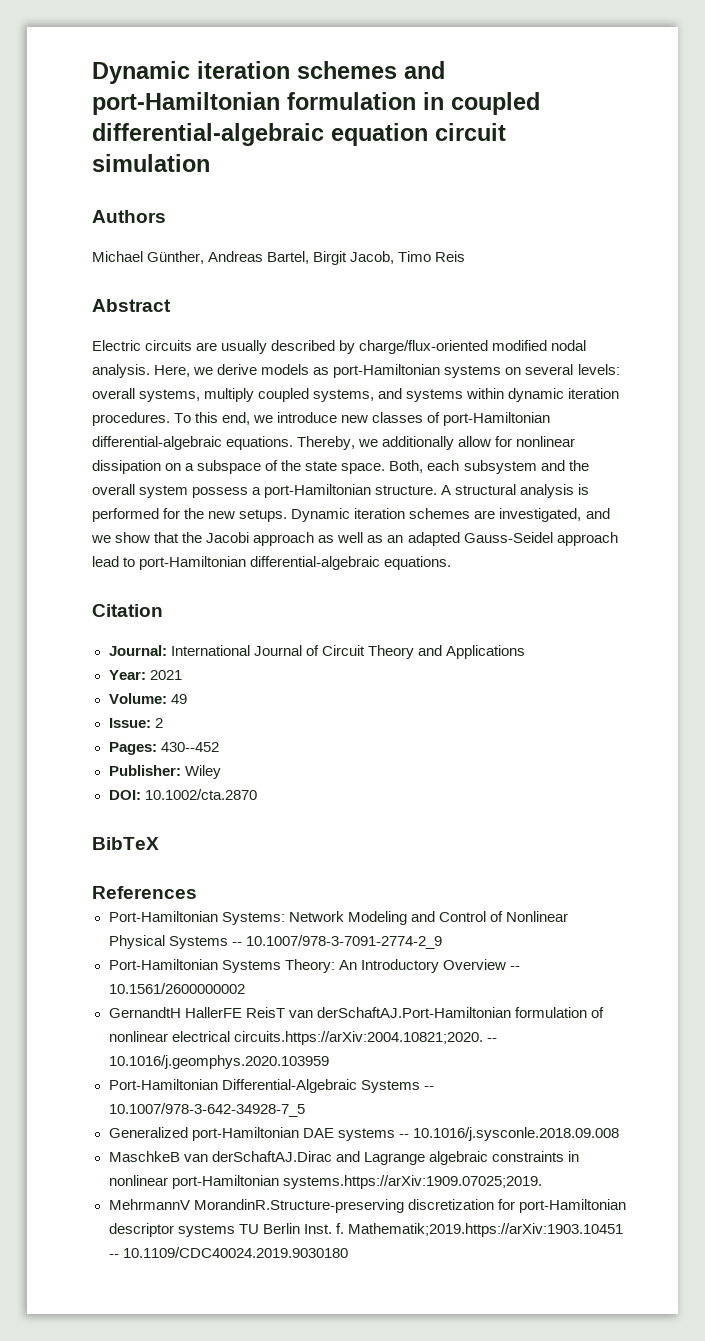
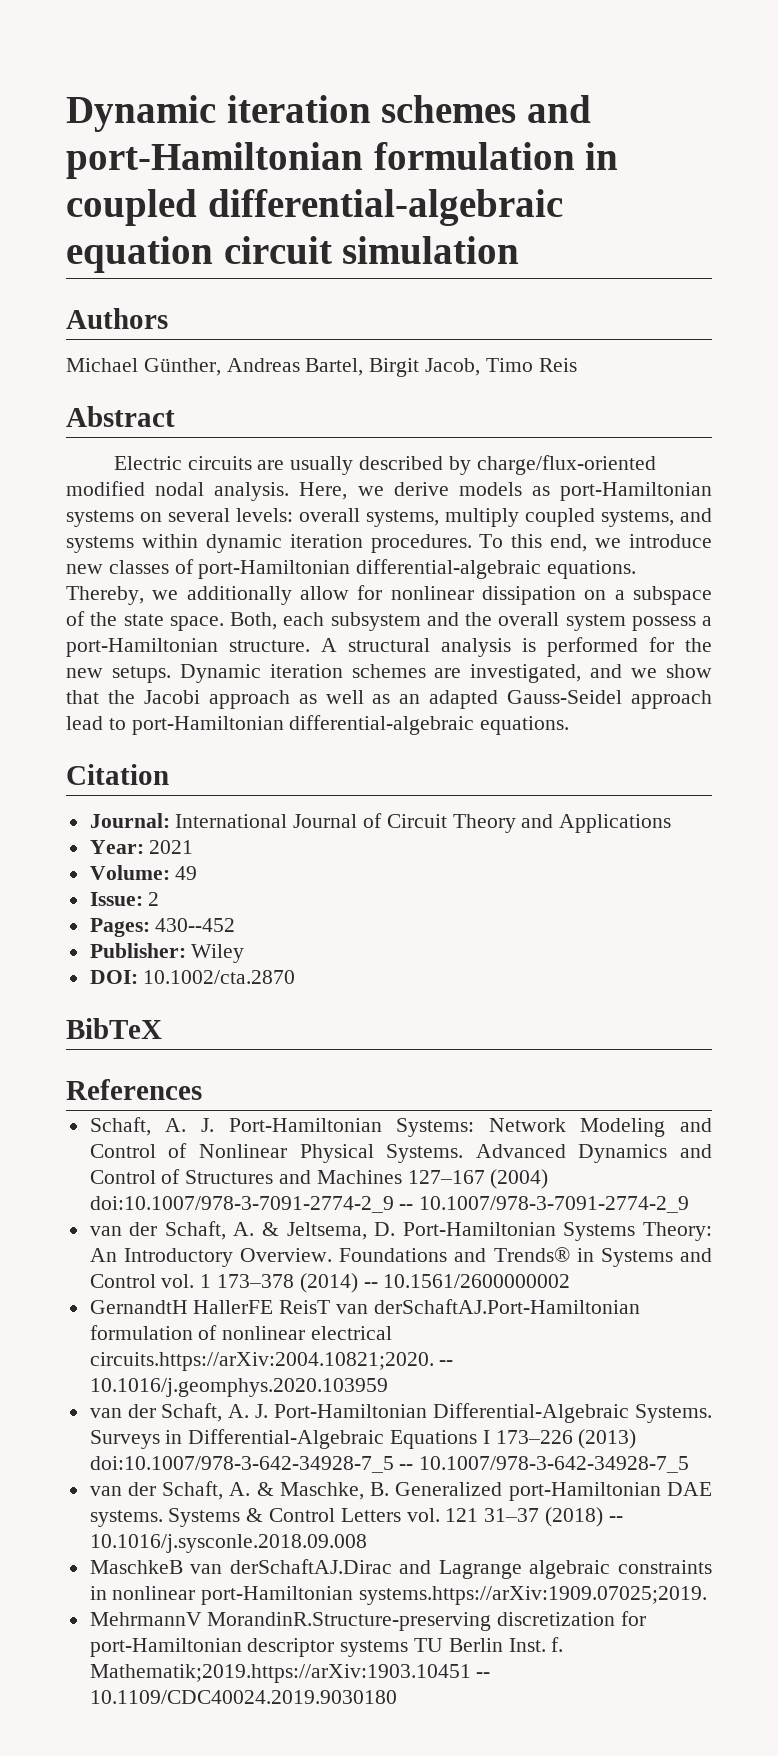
- Port-Hamiltonian Systems: Network Modeling and Control of Nonlinear Physical Systems -- 10.1007/978-3-7091-2774-2_9
- Port-Hamiltonian Systems Theory: An Introductory Overview -- 10.1561/2600000002
+ Schaft, A. J. Port-Hamiltonian Systems: Network Modeling and Control of Nonlinear Physical Systems. Advanced Dynamics and Control of Structures and Machines 127–167 (2004) doi:10.1007/978-3-7091-2774-2_9 -- 10.1007/978-3-7091-2774-2_9
+ van der Schaft, A. & Jeltsema, D. Port-Hamiltonian Systems Theory: An Introductory Overview. Foundations and Trends® in Systems and Control vol. 1 173–378 (2014) -- 10.1561/2600000002
- Port-Hamiltonian Differential-Algebraic Systems -- 10.1007/978-3-642-34928-7_5
- Generalized port-Hamiltonian DAE systems -- 10.1016/j.sysconle.2018.09.008
+ van der Schaft, A. J. Port-Hamiltonian Differential-Algebraic Systems. Surveys in Differential-Algebraic Equations I 173–226 (2013) doi:10.1007/978-3-642-34928-7_5 -- 10.1007/978-3-642-34928-7_5
+ van der Schaft, A. & Maschke, B. Generalized port-Hamiltonian DAE systems. Systems & Control Letters vol. 121 31–37 (2018) -- 10.1016/j.sysconle.2018.09.008

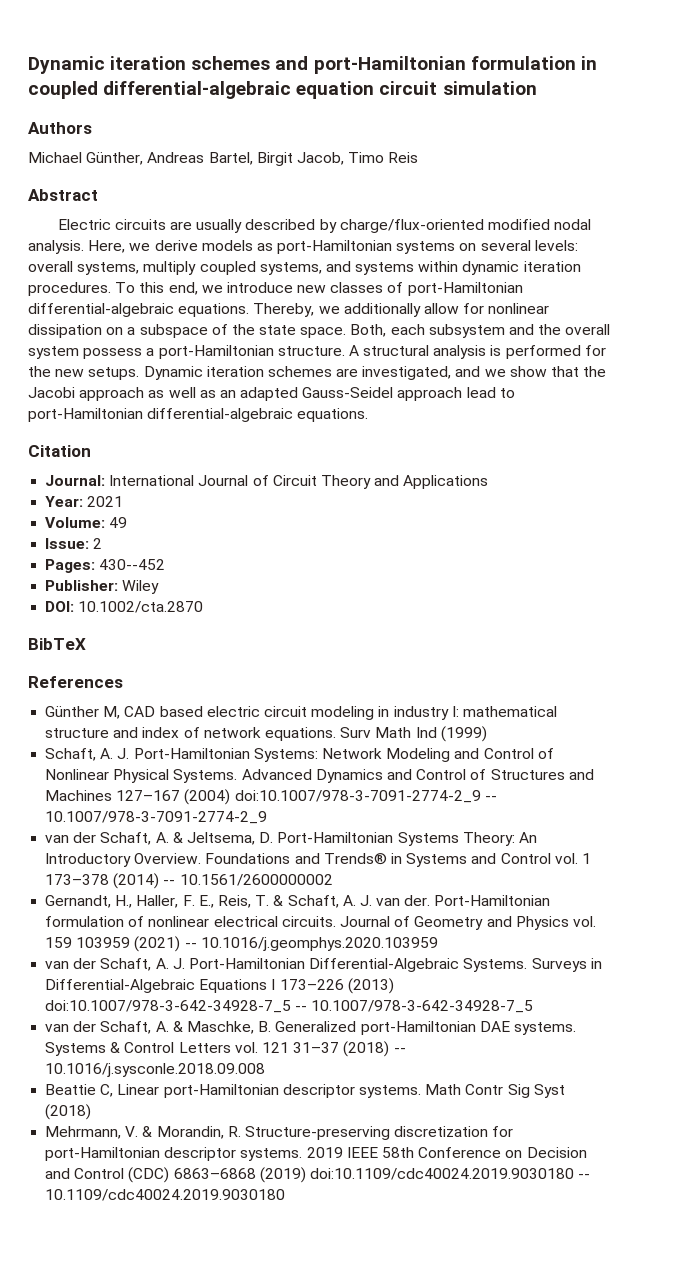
+ Günther M, CAD based electric circuit modeling in industry I: mathematical structure and index of network equations. Surv Math Ind (1999)
- GernandtH HallerFE ReisT van derSchaftAJ.Port‐Hamiltonian formulation of nonlinear electrical circuits.https://arXiv:2004.10821;2020. -- 10.1016/j.geomphys.2020.103959
+ Gernandt, H., Haller, F. E., Reis, T. & Schaft, A. J. van der. Port-Hamiltonian formulation of nonlinear electrical circuits. Journal of Geometry and Physics vol. 159 103959 (2021) -- 10.1016/j.geomphys.2020.103959
- MaschkeB van derSchaftAJ.Dirac and Lagrange algebraic constraints in nonlinear port‐Hamiltonian systems.https://arXiv:1909.07025;2019.
- MehrmannV MorandinR.Structure‐preserving discretization for port‐Hamiltonian descriptor systems TU Berlin Inst. f. Mathematik;2019.https://arXiv:1903.10451 -- 10.1109/CDC40024.2019.9030180
+ Beattie C, Linear port‐Hamiltonian descriptor systems. Math Contr Sig Syst (2018)
+ Mehrmann, V. & Morandin, R. Structure-preserving discretization for port-Hamiltonian descriptor systems. 2019 IEEE 58th Conference on Decision and Control (CDC) 6863–6868 (2019) doi:10.1109/cdc40024.2019.9030180 -- 10.1109/cdc40024.2019.9030180

